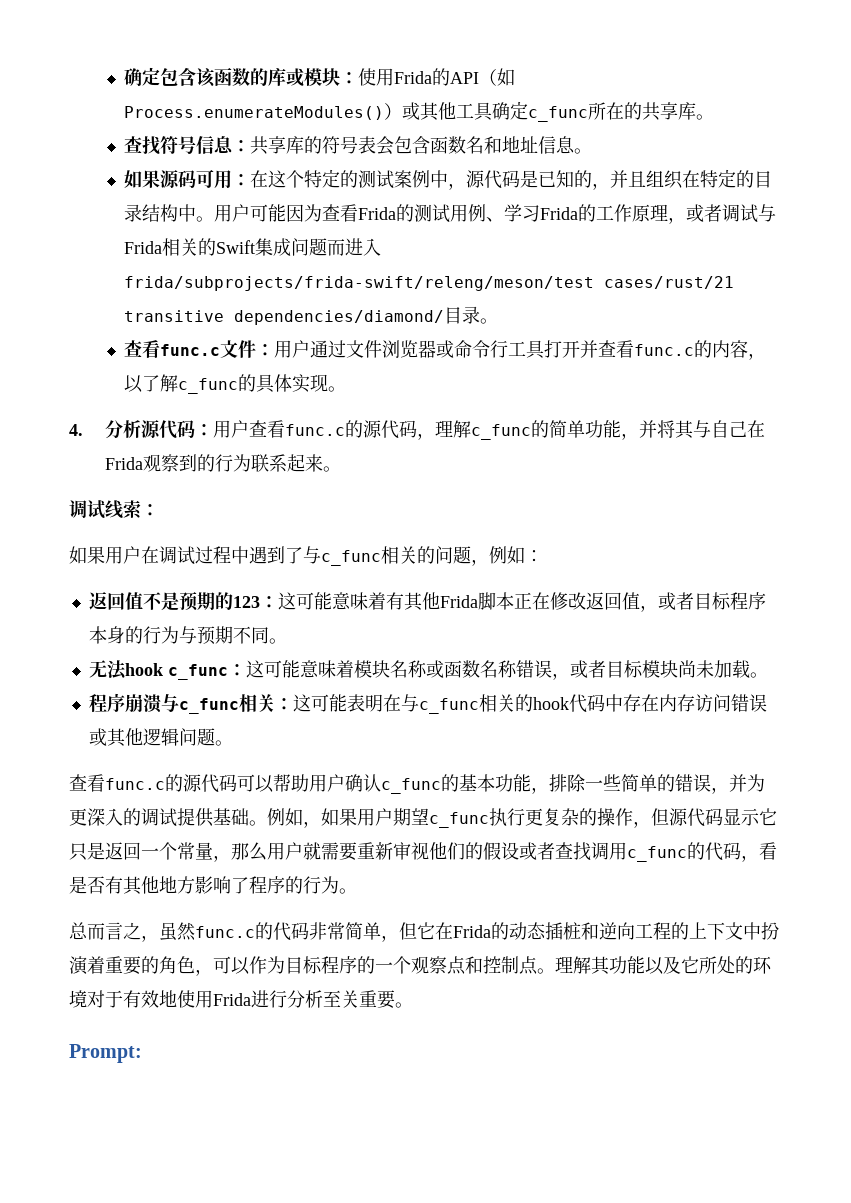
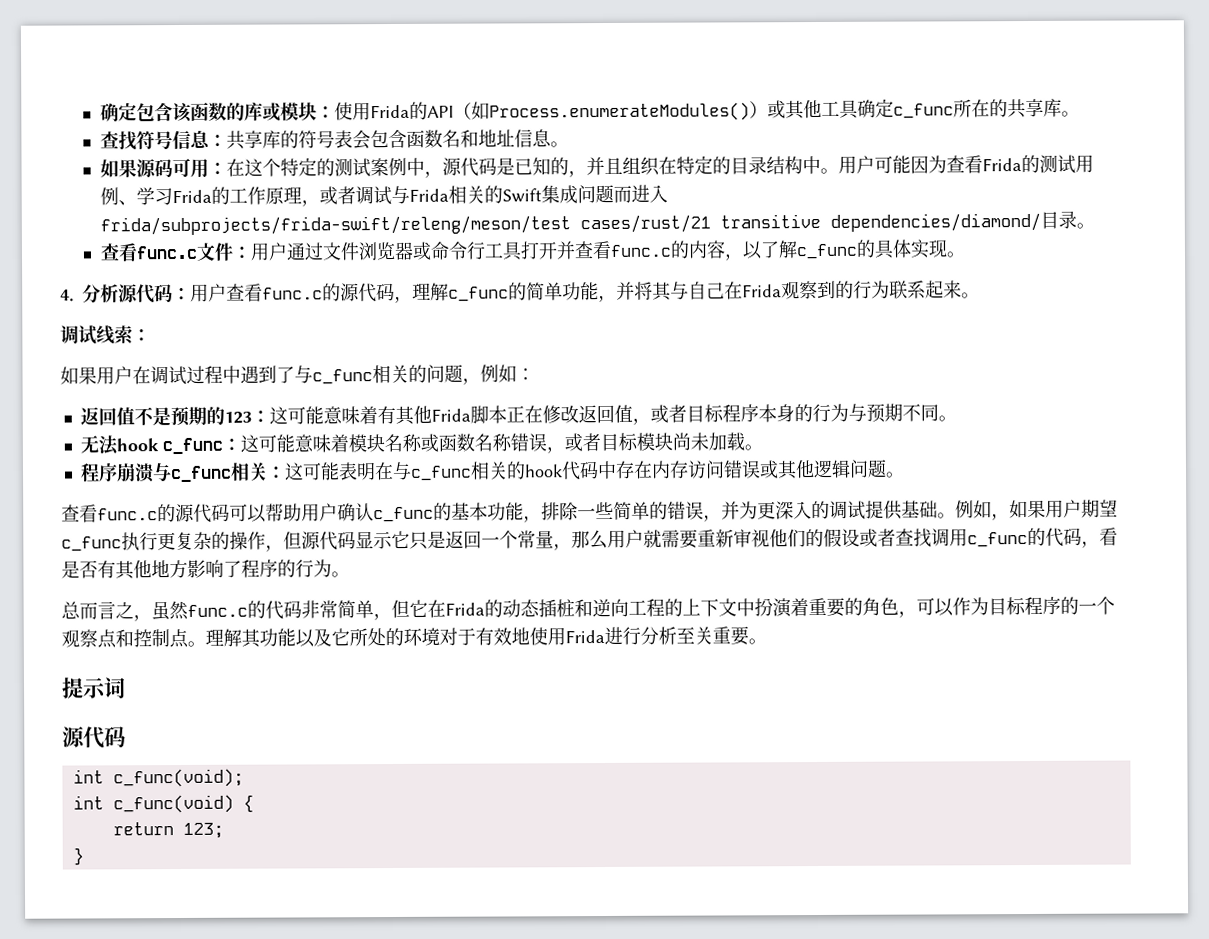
- Prompt:
+ 提示词
+ 源代码
+ int c_func(void);
+ int c_func(void) {
+ return 123;
+ }

